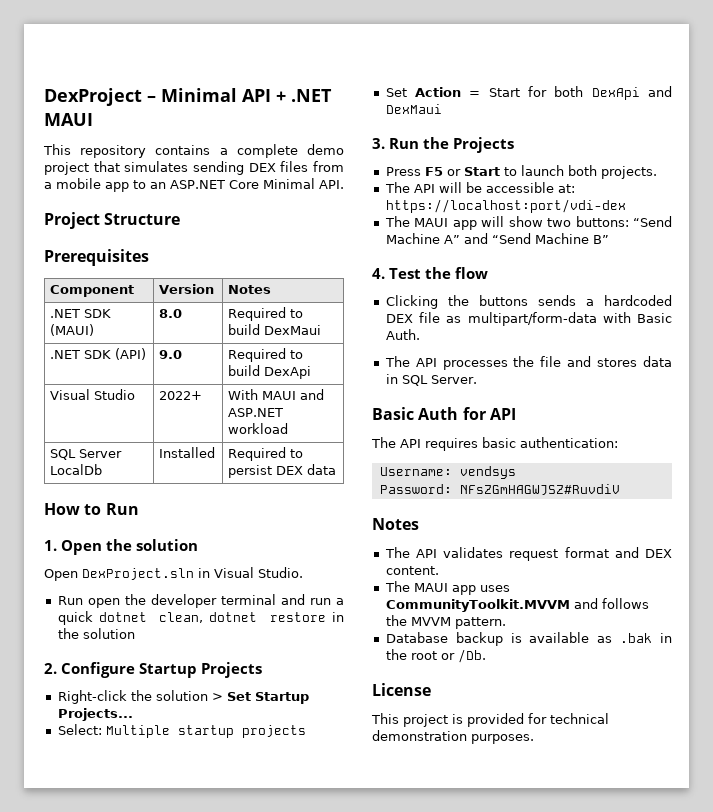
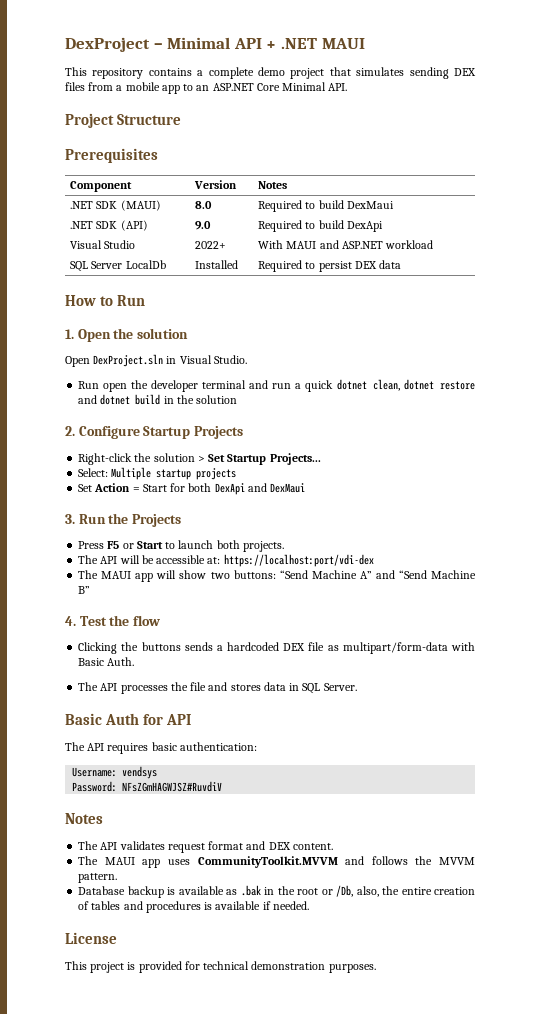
- Run open the developer terminal and run a quick dotnet clean, dotnet restore in the solution
+ Run open the developer terminal and run a quick dotnet clean, dotnet restore and dotnet build in the solution
- Database backup is available as .bak in the root or /Db.
+ Database backup is available as .bak in the root or /Db, also, the entire creation of tables and procedures is available if needed.

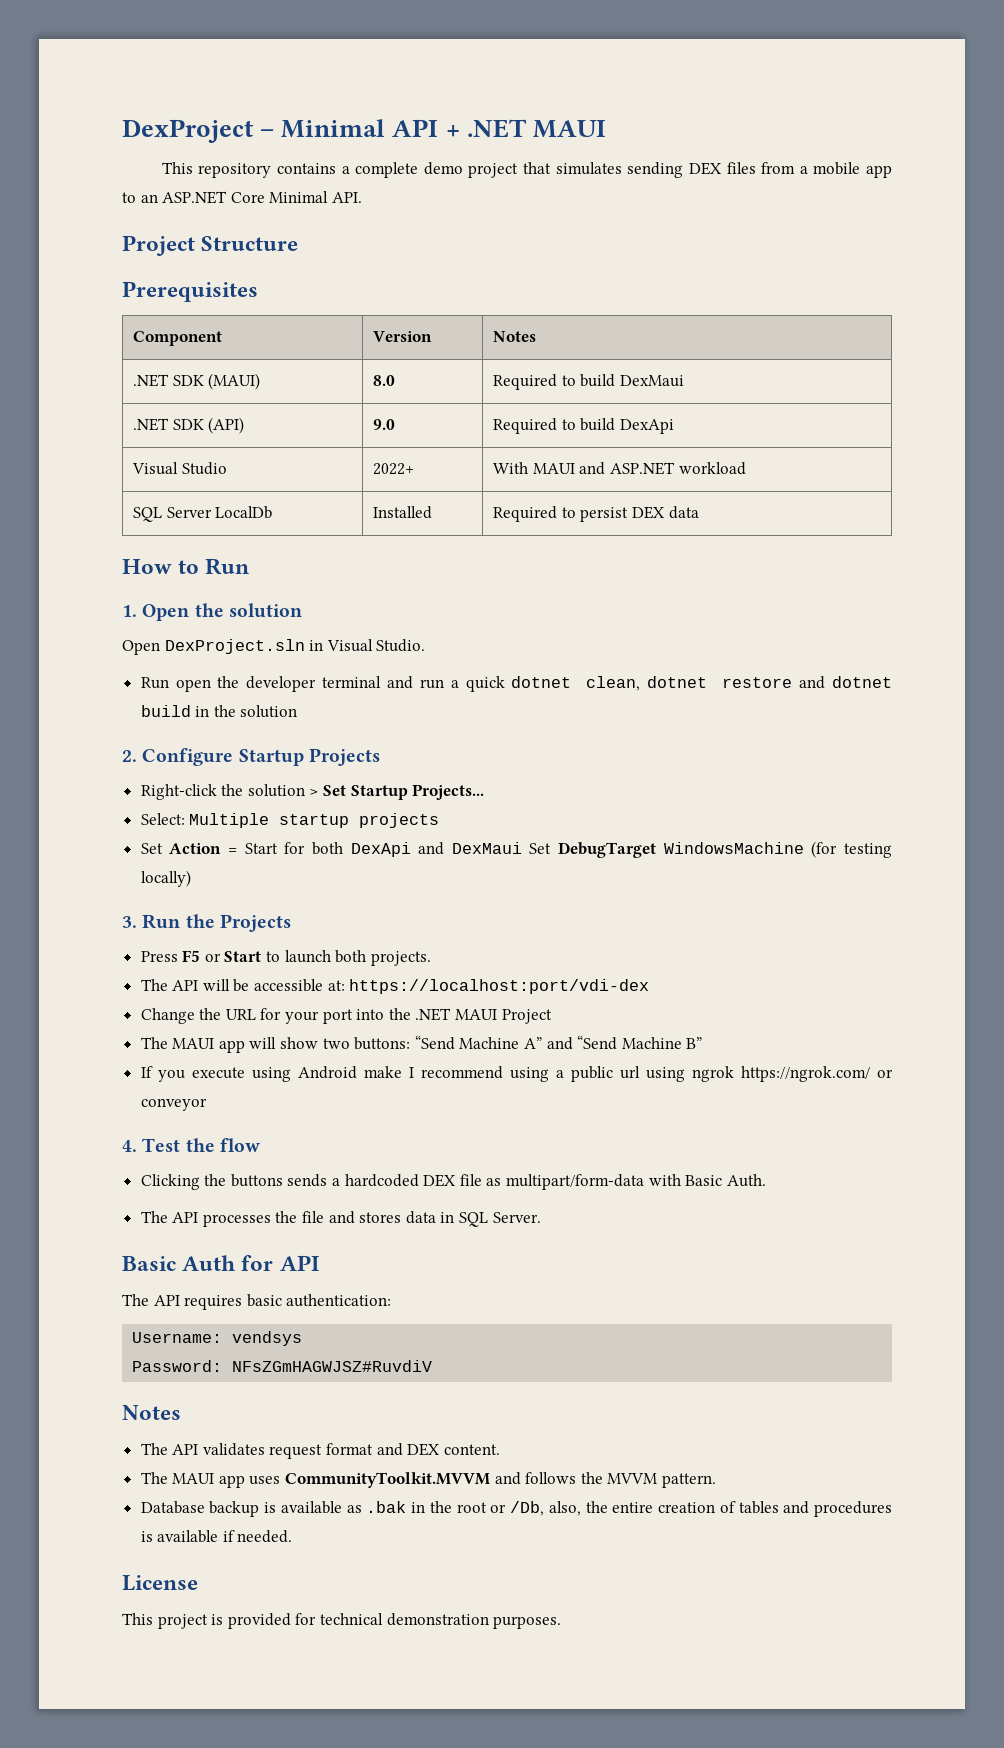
- Set Action = Start for both DexApi and DexMaui
+ Set Action = Start for both DexApi and DexMaui Set DebugTarget WindowsMachine (for testing locally)
+ Change the URL for your port into the .NET MAUI Project
+ If you execute using Android make I recommend using a public url using ngrok https://ngrok.com/ or conveyor

